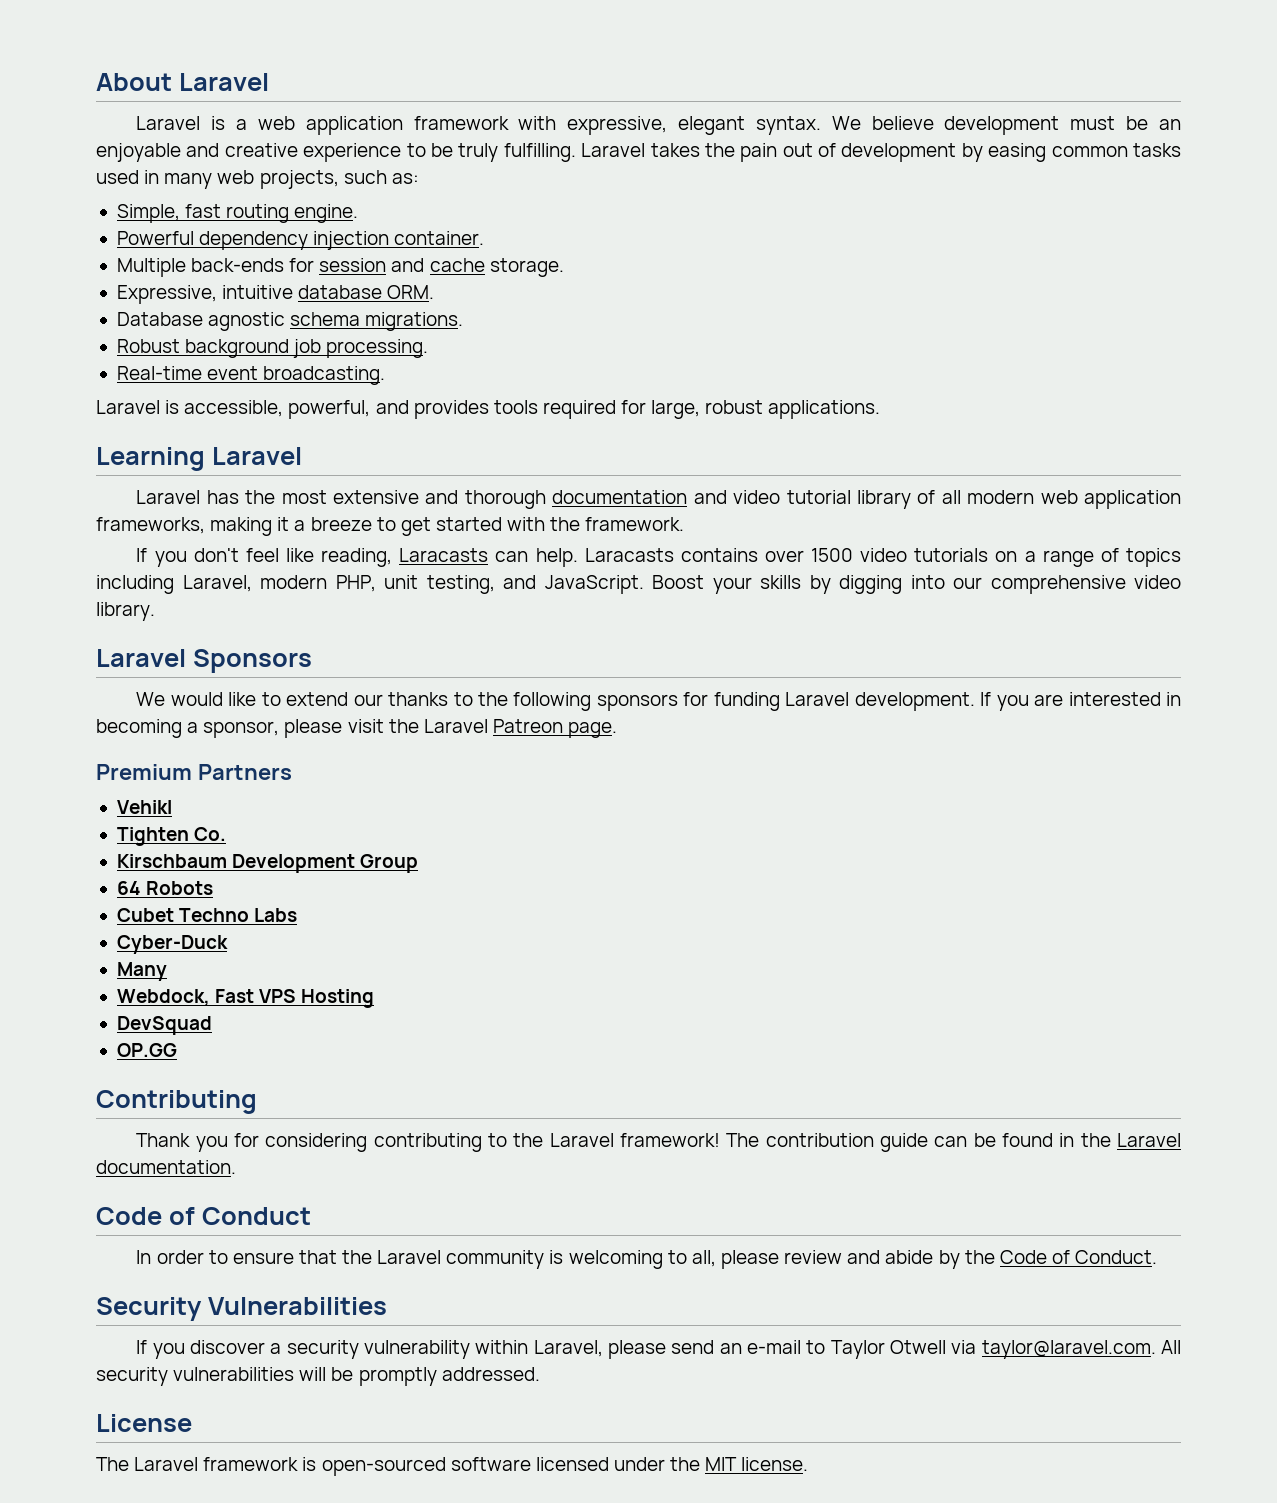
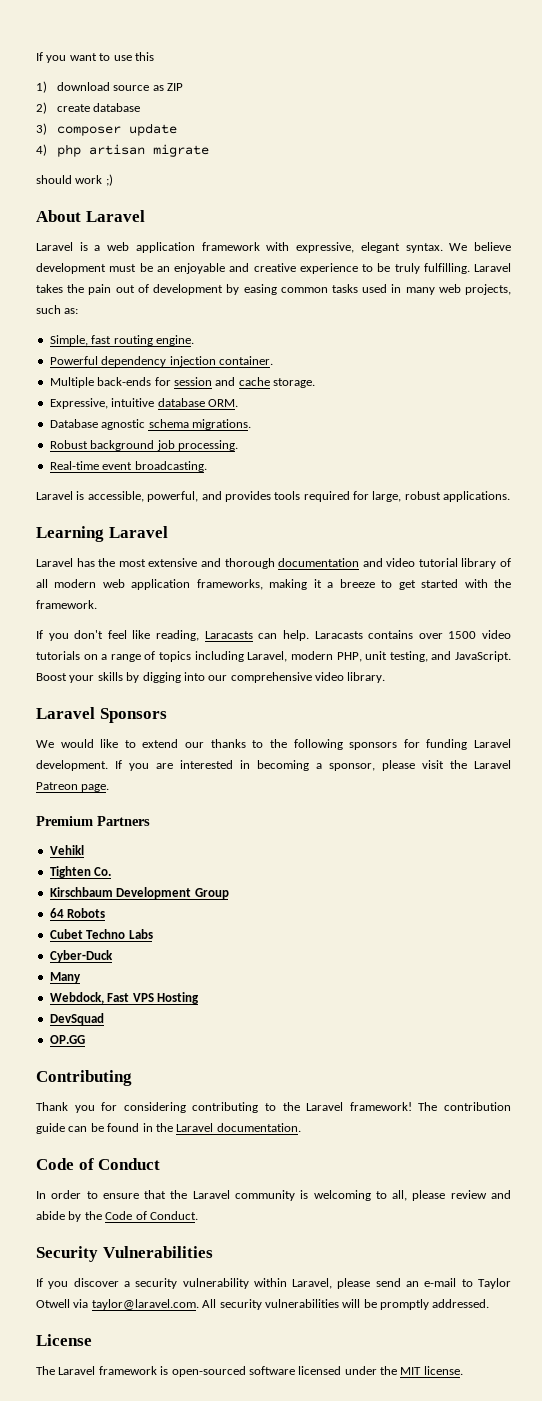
+ If you want to use this
+ 1) download source as ZIP
+ 2) create database
+ 3) composer update
+ 4) php artisan migrate
+ should work ;)

